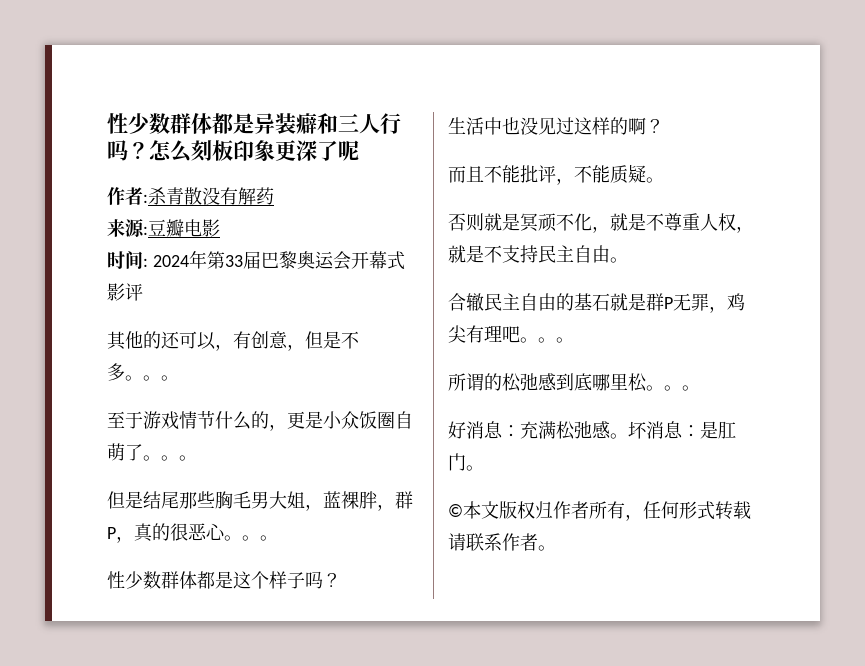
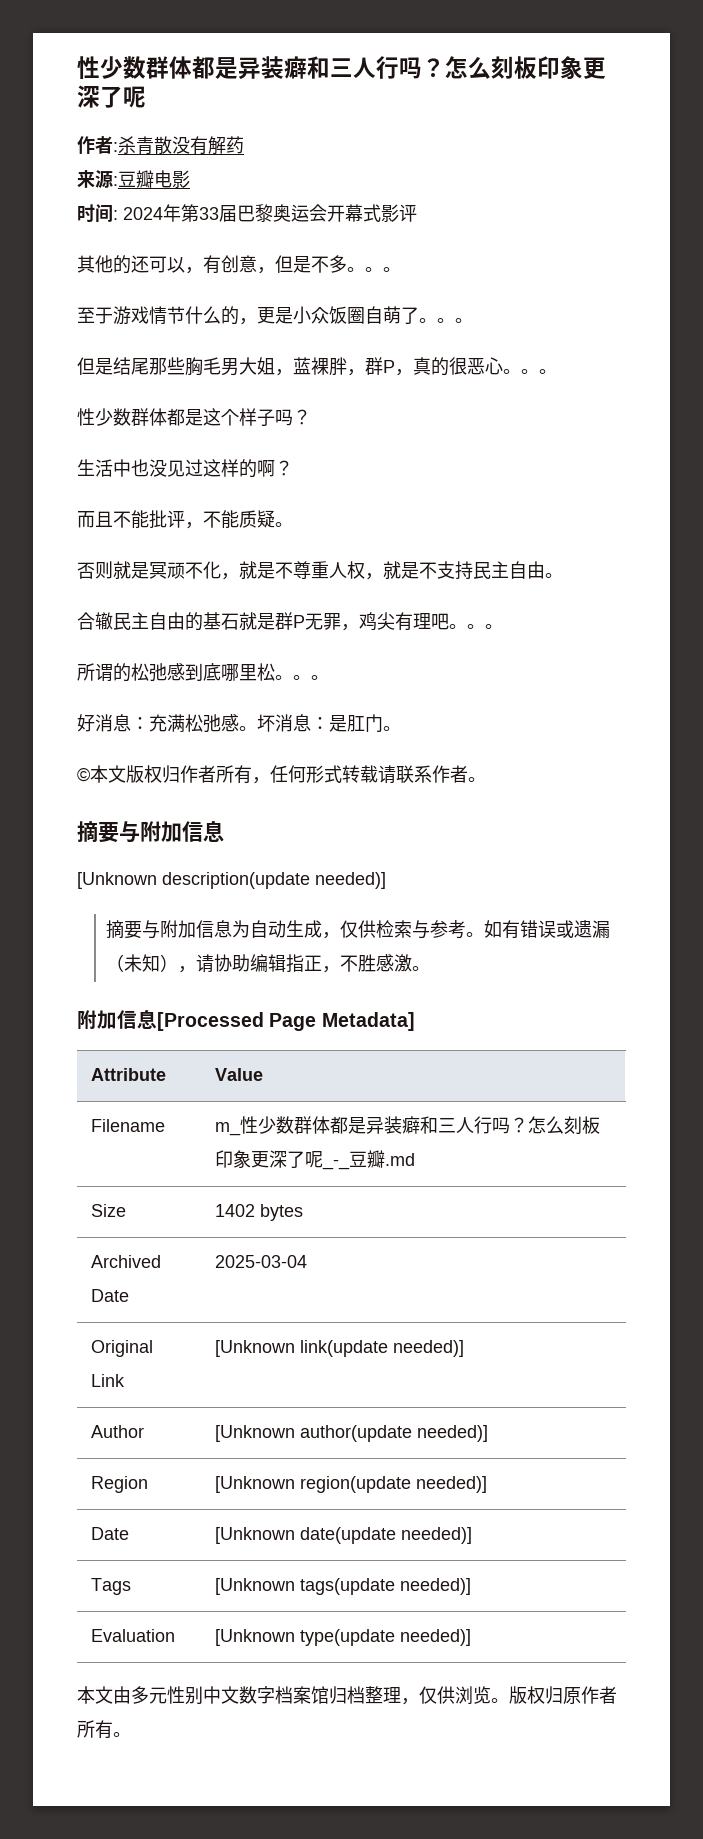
  ©本文版权归作者所有，任何形式转载请联系作者。
+ 摘要与附加信息
+ [Unknown description(update needed)]
+ 摘要与附加信息为自动生成，仅供检索与参考。如有错误或遗漏（未知），请协助编辑指正，不胜感激。
+ 附加信息[Processed Page Metadata]
+ Attribute | Value
+ Filename | m_性少数群体都是异装癖和三人行吗？怎么刻板印象更深了呢_-_豆瓣.md
+ Size | 1402 bytes
+ Archived Date | 2025-03-04
+ Original Link | [Unknown link(update needed)]
+ Author | [Unknown author(update needed)]
+ Region | [Unknown region(update needed)]
+ Date | [Unknown date(update needed)]
+ Tags | [Unknown tags(update needed)]
+ Evaluation | [Unknown type(update needed)]
+ 本文由多元性别中文数字档案馆归档整理，仅供浏览。版权归原作者所有。

